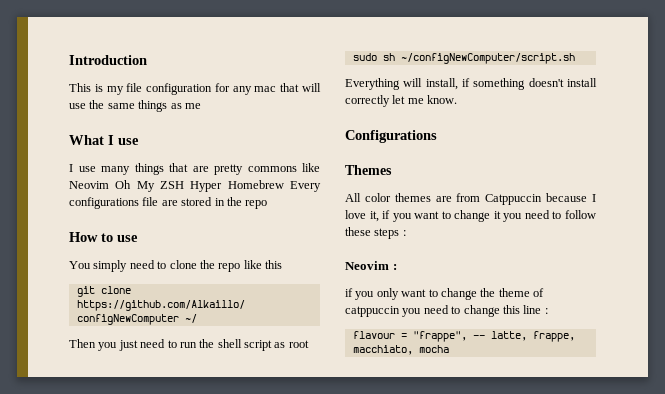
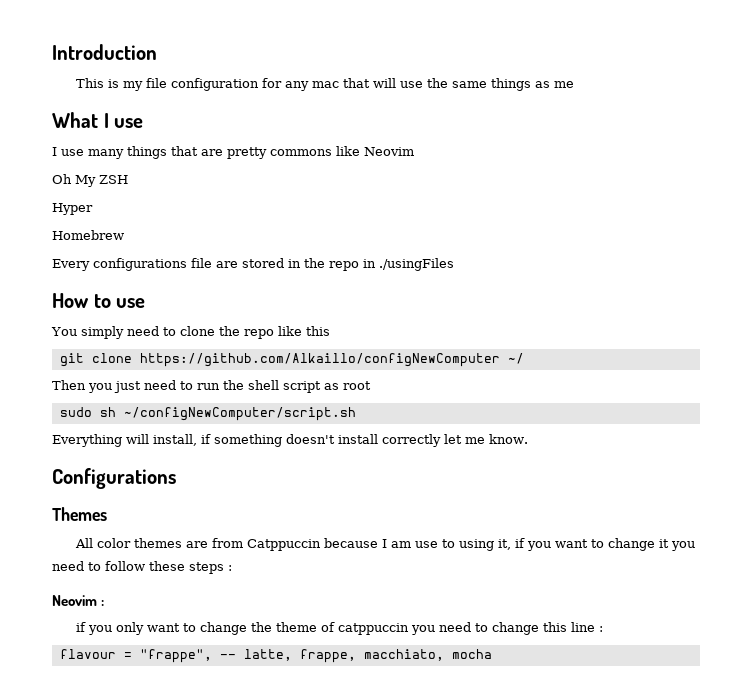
- I use many things that are pretty commons like Neovim Oh My ZSH Hyper Homebrew Every configurations file are stored in the repo
+ I use many things that are pretty commons like Neovim
+ Oh My ZSH
+ Hyper
+ Homebrew
+ Every configurations file are stored in the repo in ./usingFiles
- All color themes are from Catppuccin because I love it, if you want to change it you need to follow these steps :
+ All color themes are from Catppuccin because I am use to using it, if you want to change it you need to follow these steps :

